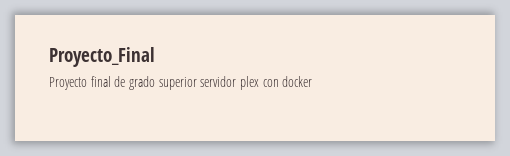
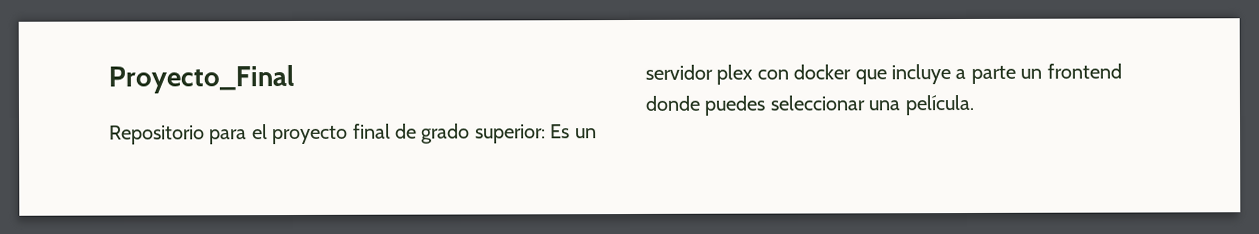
- Proyecto final de grado superior servidor plex con docker
+ Repositorio para el proyecto final de grado superior: Es un servidor plex con docker que incluye a parte un frontend donde puedes seleccionar una película.

